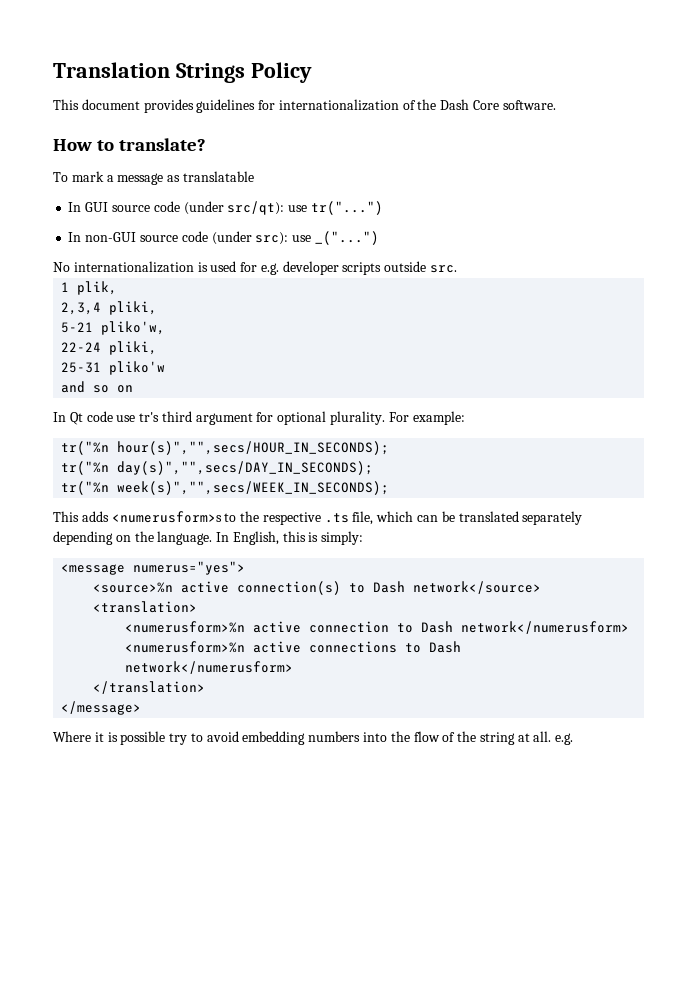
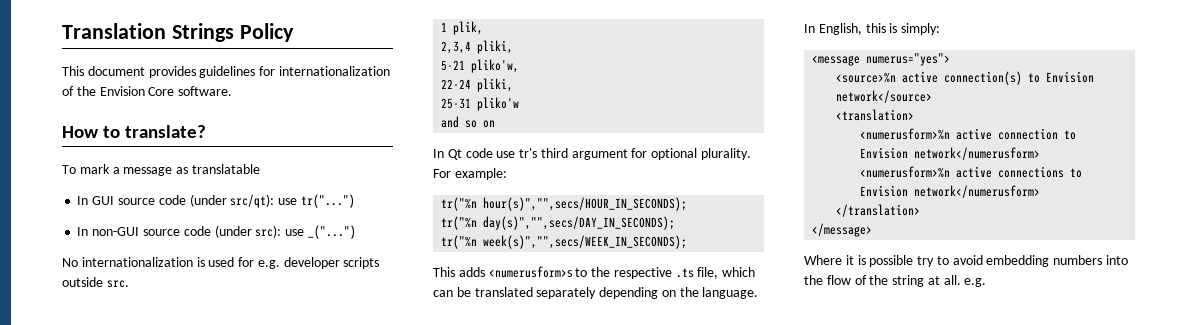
- This document provides guidelines for internationalization of the Dash Core software.
+ This document provides guidelines for internationalization of the Envision Core software.
- <source>%n active connection(s) to Dash network</source>
+ <source>%n active connection(s) to Envision network</source>
- <numerusform>%n active connection to Dash network</numerusform>
+ <numerusform>%n active connection to Envision network</numerusform>
- <numerusform>%n active connections to Dash network</numerusform>
+ <numerusform>%n active connections to Envision network</numerusform>

